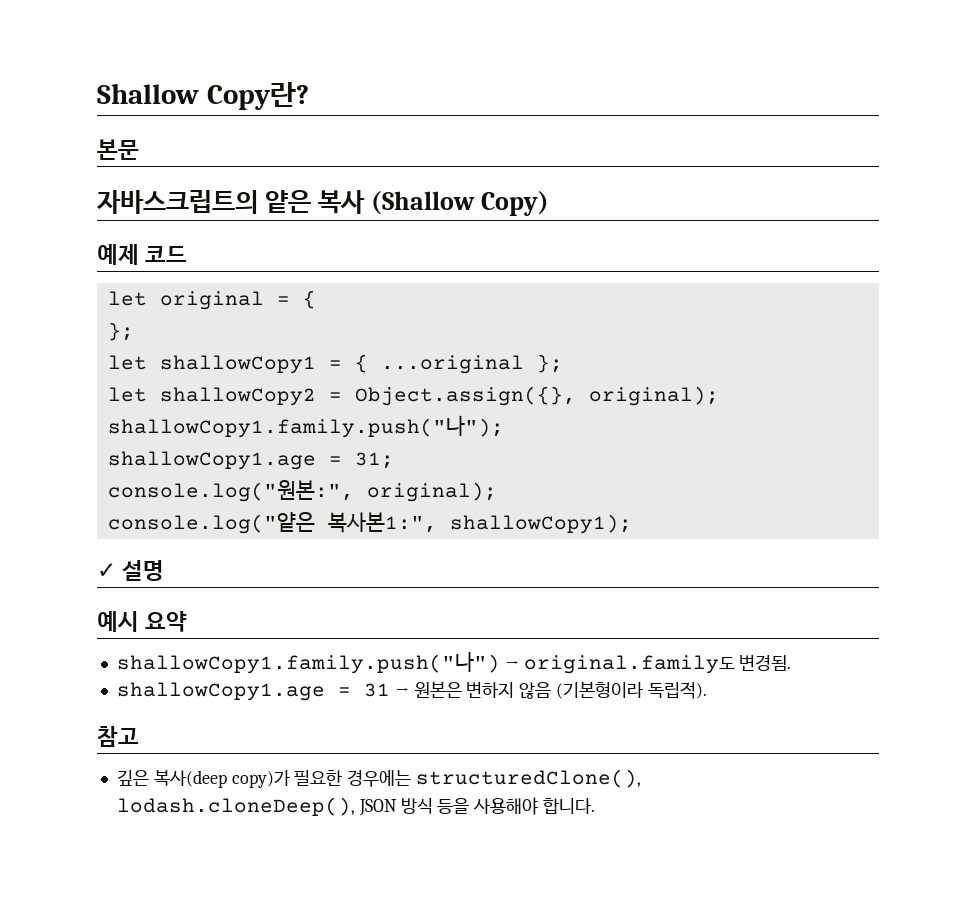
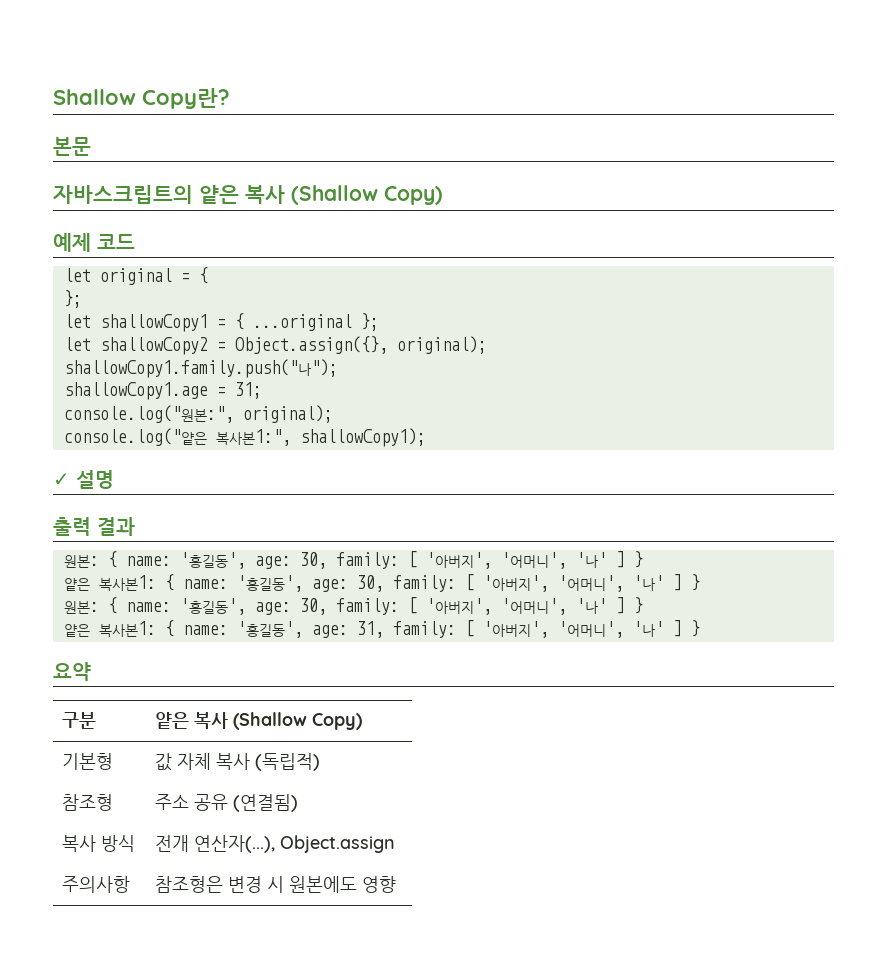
- 예시 요약
- shallowCopy1.family.push("나") → original.family도 변경됨.
- shallowCopy1.age = 31 → 원본은 변하지 않음 (기본형이라 독립적).
- 참고
- 깊은 복사(deep copy)가 필요한 경우에는 structuredClone(), lodash.cloneDeep(), JSON 방식 등을 사용해야 합니다.
+ 출력 결과
+ 원본: { name: '홍길동', age: 30, family: [ '아버지', '어머니', '나' ] }
+ 얕은 복사본1: { name: '홍길동', age: 30, family: [ '아버지', '어머니', '나' ] }
+ 원본: { name: '홍길동', age: 30, family: [ '아버지', '어머니', '나' ] }
+ 얕은 복사본1: { name: '홍길동', age: 31, family: [ '아버지', '어머니', '나' ] }
+ 요약
+ 구분 | 얕은 복사 (Shallow Copy)
+ 기본형 | 값 자체 복사 (독립적)
+ 참조형 | 주소 공유 (연결됨)
+ 복사 방식 | 전개 연산자(...), Object.assign
+ 주의사항 | 참조형은 변경 시 원본에도 영향

